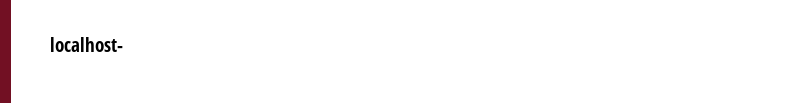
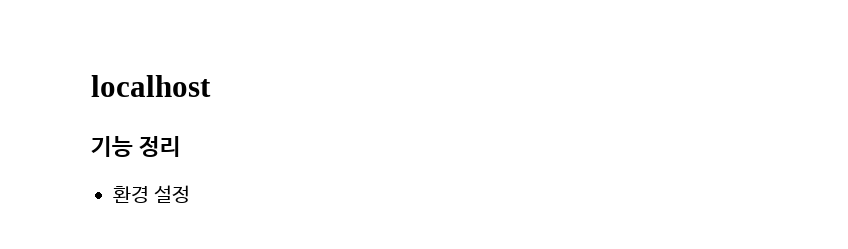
- localhost-
+ localhost
+ 기능 정리
+ 환경 설정

